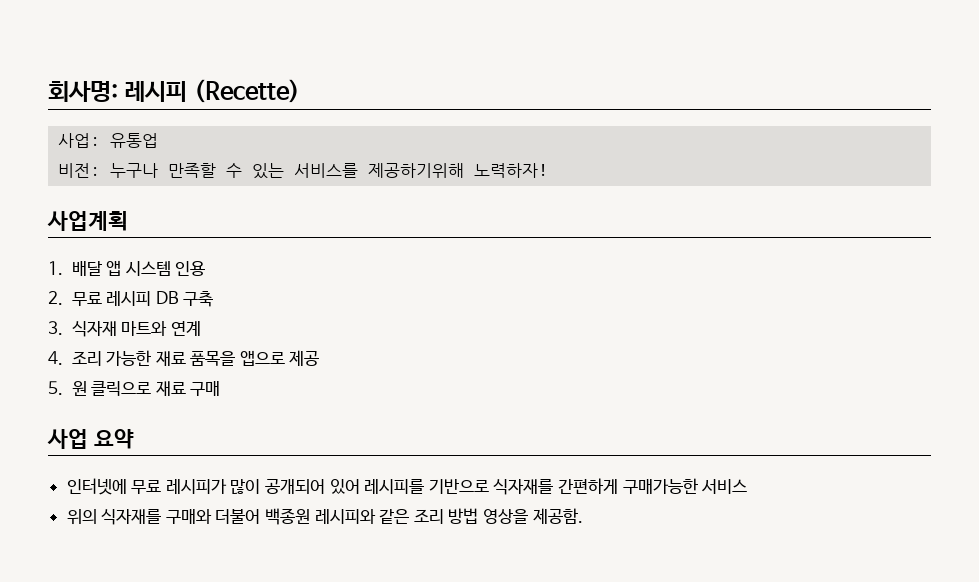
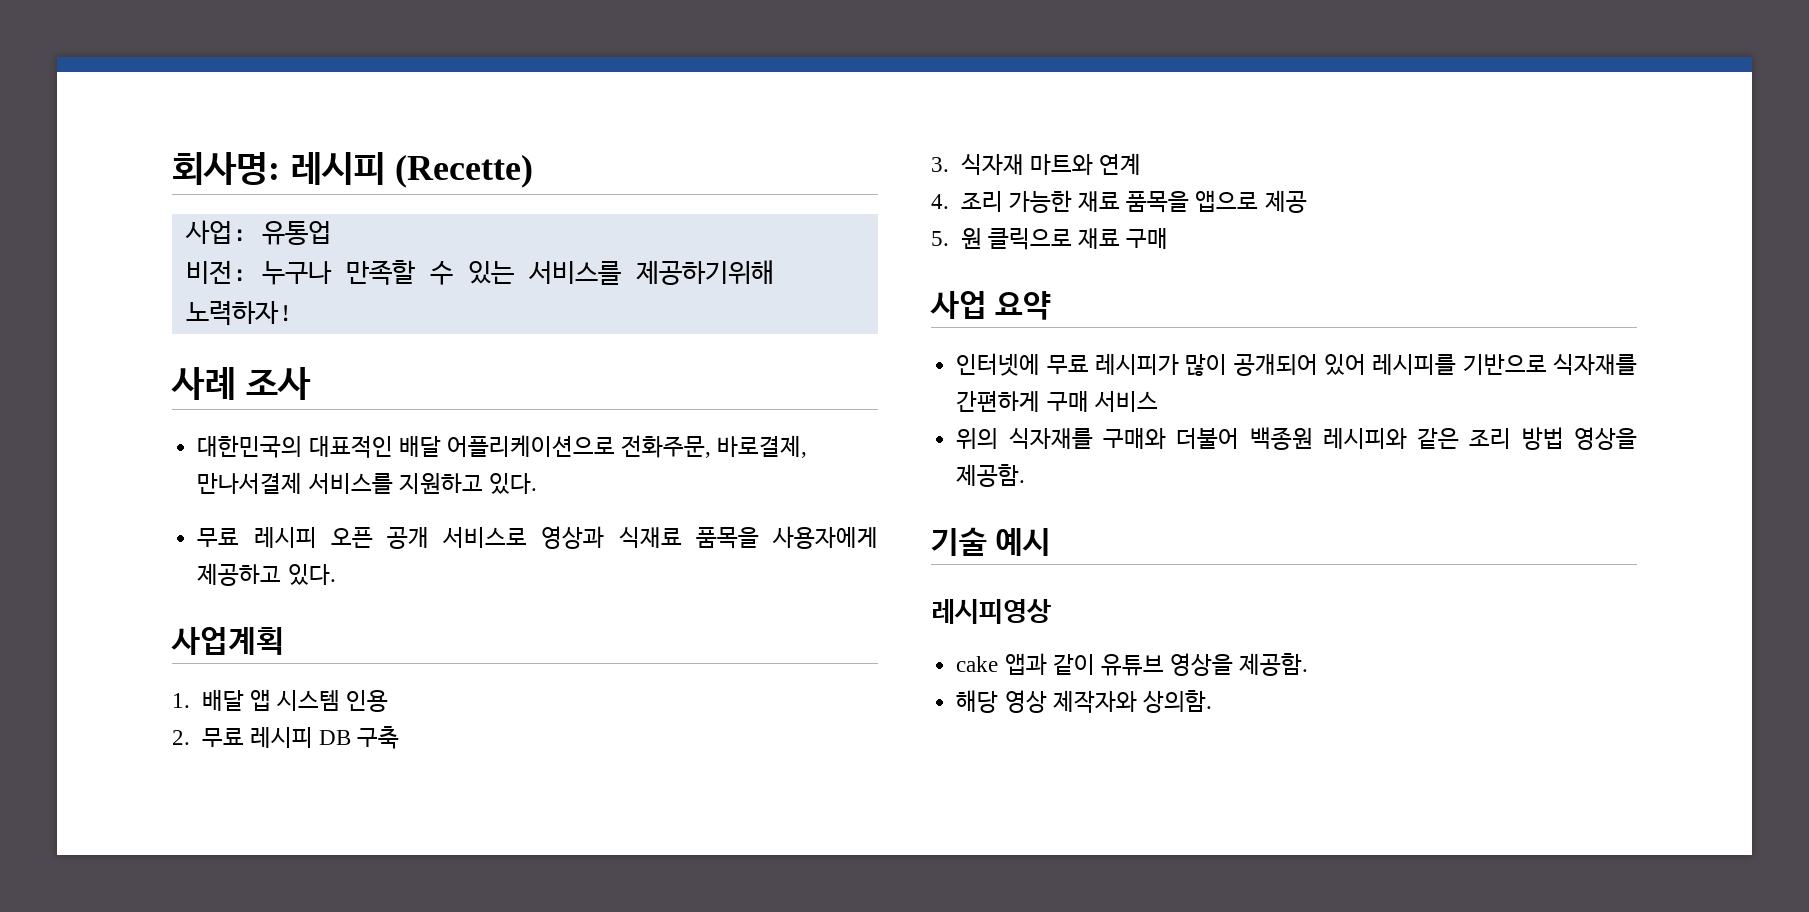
+ 사례 조사
+ 대한민국의 대표적인 배달 어플리케이션으로 전화주문, 바로결제, 만나서결제 서비스를 지원하고 있다.
+ 무료 레시피 오픈 공개 서비스로 영상과 식재료 품목을 사용자에게 제공하고 있다.
- 인터넷에 무료 레시피가 많이 공개되어 있어 레시피를 기반으로 식자재를 간편하게 구매가능한 서비스
+ 인터넷에 무료 레시피가 많이 공개되어 있어 레시피를 기반으로 식자재를 간편하게 구매 서비스
+ 기술 예시
+ 레시피영상
+ cake 앱과 같이 유튜브 영상을 제공함.
+ 해당 영상 제작자와 상의함.

